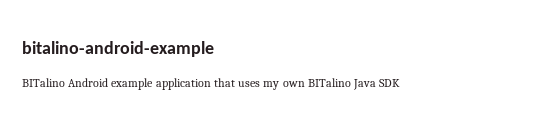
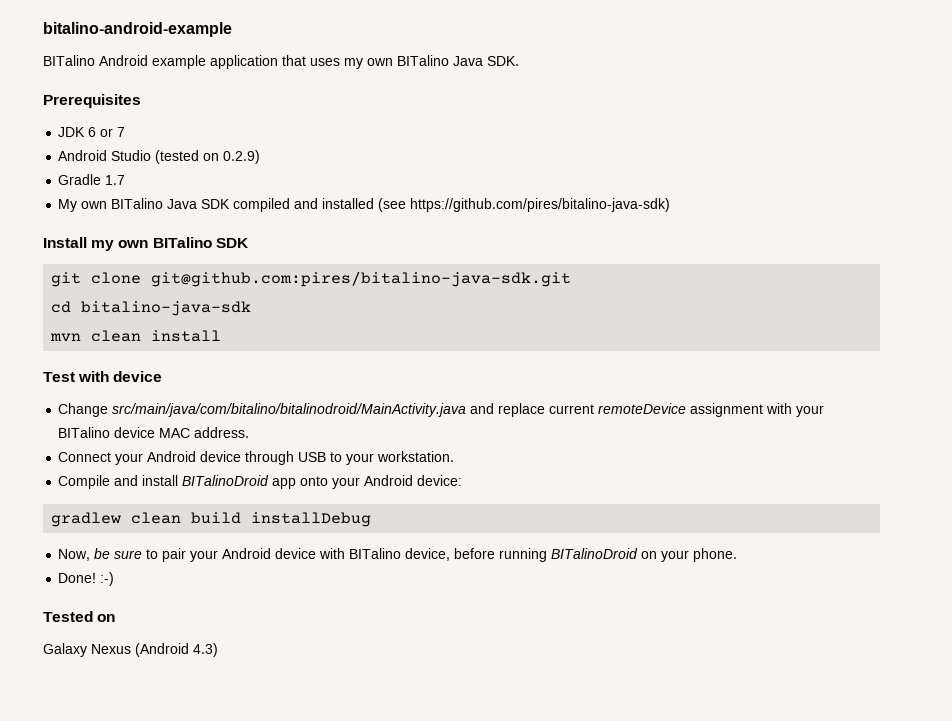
- BITalino Android example application that uses my own BITalino Java SDK
+ BITalino Android example application that uses my own BITalino Java SDK.
+ Prerequisites
+ JDK 6 or 7
+ Android Studio (tested on 0.2.9)
+ Gradle 1.7
+ My own BITalino Java SDK compiled and installed (see https://github.com/pires/bitalino-java-sdk)
+ Install my own BITalino SDK
+ git clone git@github.com:pires/bitalino-java-sdk.git
+ cd bitalino-java-sdk
+ mvn clean install
+ Test with device
+ Change src/main/java/com/bitalino/bitalinodroid/MainActivity.java and replace current remoteDevice assignment with your BITalino device MAC address.
+ Connect your Android device through USB to your workstation.
+ Compile and install BITalinoDroid app onto your Android device:
+ gradlew clean build installDebug
+ Now, be sure to pair your Android device with BITalino device, before running BITalinoDroid on your phone.
+ Done! :-)
+ Tested on
+ Galaxy Nexus (Android 4.3)

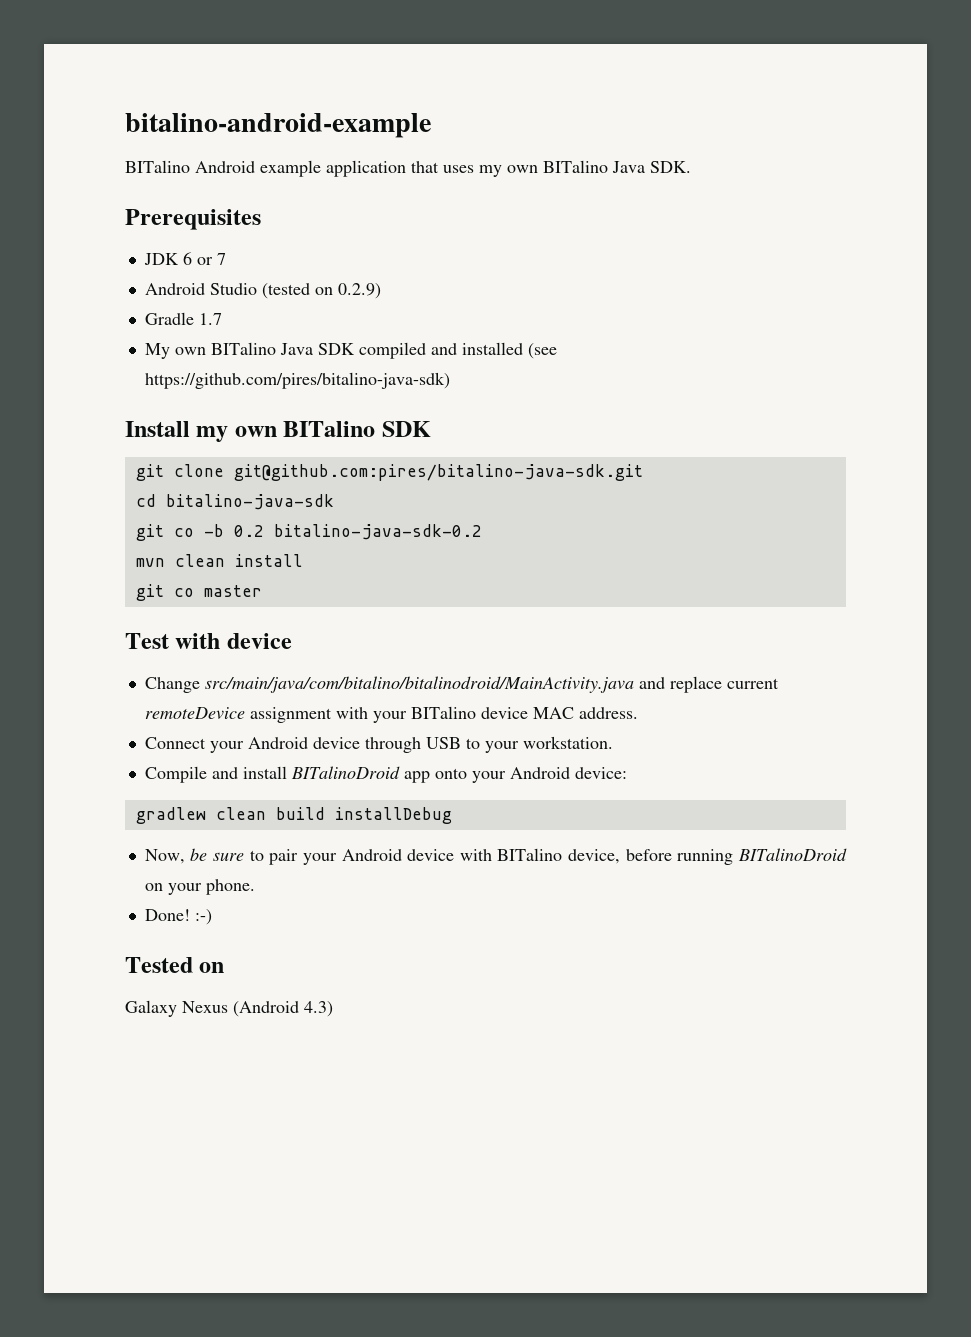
+ git co -b 0.2 bitalino-java-sdk-0.2
+ git co master

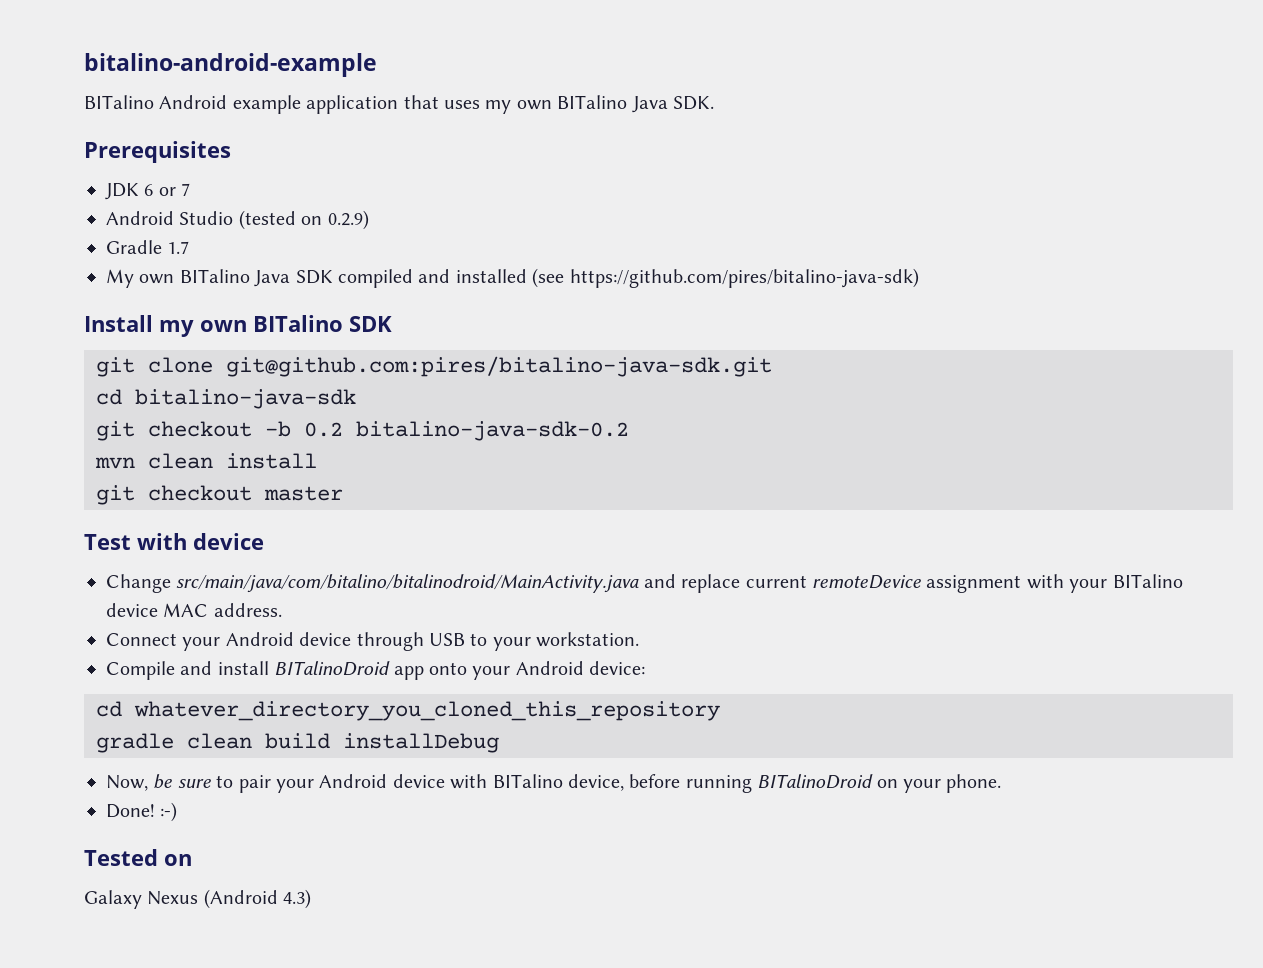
- git co -b 0.2 bitalino-java-sdk-0.2
+ git checkout -b 0.2 bitalino-java-sdk-0.2
- git co master
+ git checkout master
- gradlew clean build installDebug
+ cd whatever_directory_you_cloned_this_repository
+ gradle clean build installDebug

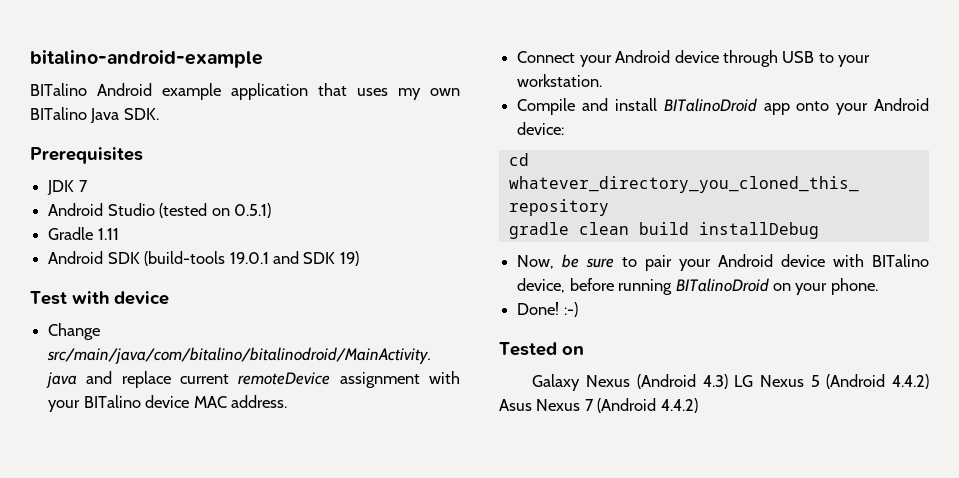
- JDK 6 or 7
+ JDK 7
- Android Studio (tested on 0.2.9)
+ Android Studio (tested on 0.5.1)
- Gradle 1.7
- My own BITalino Java SDK compiled and installed (see https://github.com/pires/bitalino-java-sdk)
- Install my own BITalino SDK
- git clone git@github.com:pires/bitalino-java-sdk.git
- cd bitalino-java-sdk
- git checkout -b 0.2 bitalino-java-sdk-0.2
- mvn clean install
- git checkout master
+ Gradle 1.11
+ Android SDK (build-tools 19.0.1 and SDK 19)
- Galaxy Nexus (Android 4.3)
+ Galaxy Nexus (Android 4.3) LG Nexus 5 (Android 4.4.2) Asus Nexus 7 (Android 4.4.2)

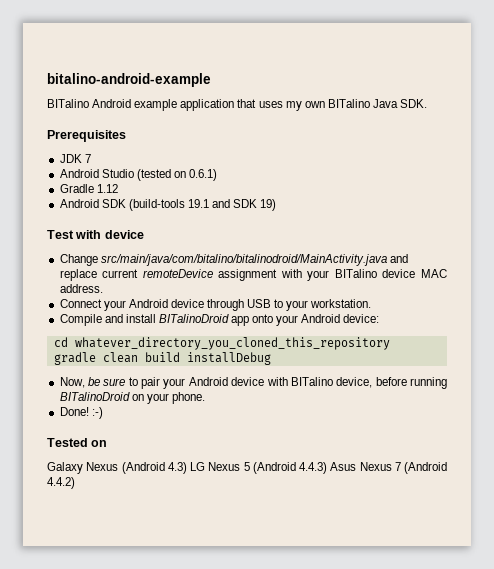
- Android Studio (tested on 0.5.1)
+ Android Studio (tested on 0.6.1)
- Gradle 1.11
+ Gradle 1.12
- Android SDK (build-tools 19.0.1 and SDK 19)
+ Android SDK (build-tools 19.1 and SDK 19)
- Galaxy Nexus (Android 4.3) LG Nexus 5 (Android 4.4.2) Asus Nexus 7 (Android 4.4.2)
+ Galaxy Nexus (Android 4.3) LG Nexus 5 (Android 4.4.3) Asus Nexus 7 (Android 4.4.2)

